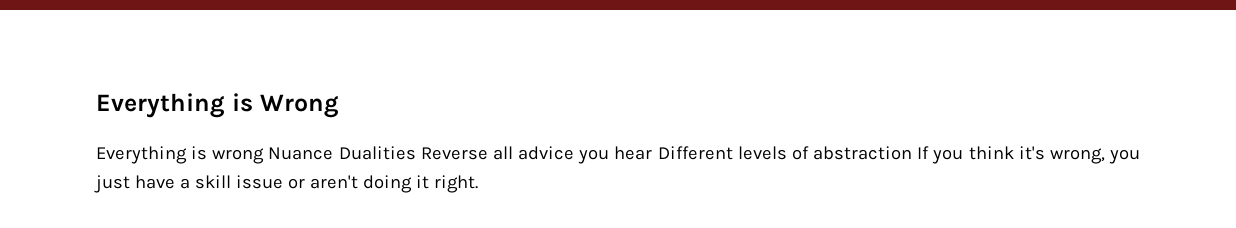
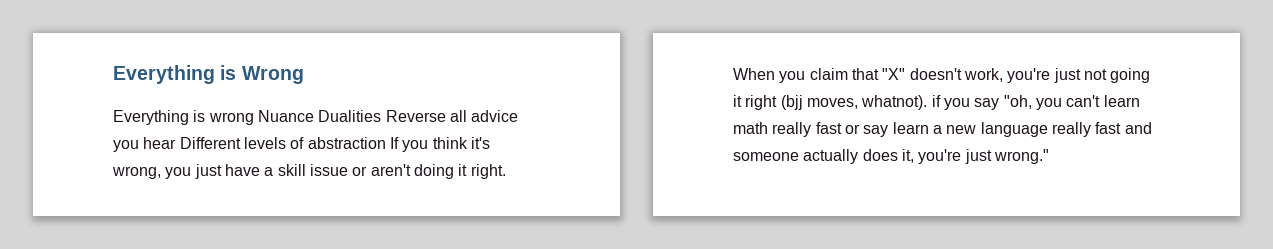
+ When you claim that "X" doesn't work, you're just not going it right (bjj moves, whatnot). if you say "oh, you can't learn math really fast or say learn a new language really fast and someone actually does it, you're just wrong."

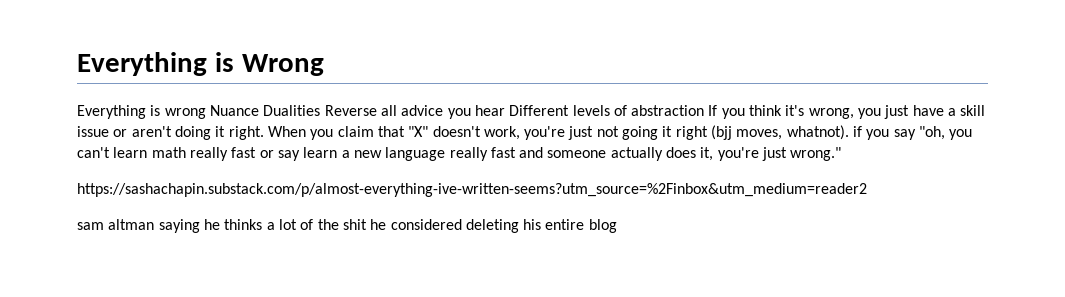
+ https://sashachapin.substack.com/p/almost-everything-ive-written-seems?utm_source=%2Finbox&utm_medium=reader2
+ sam altman saying he thinks a lot of the shit he considered deleting his entire blog

